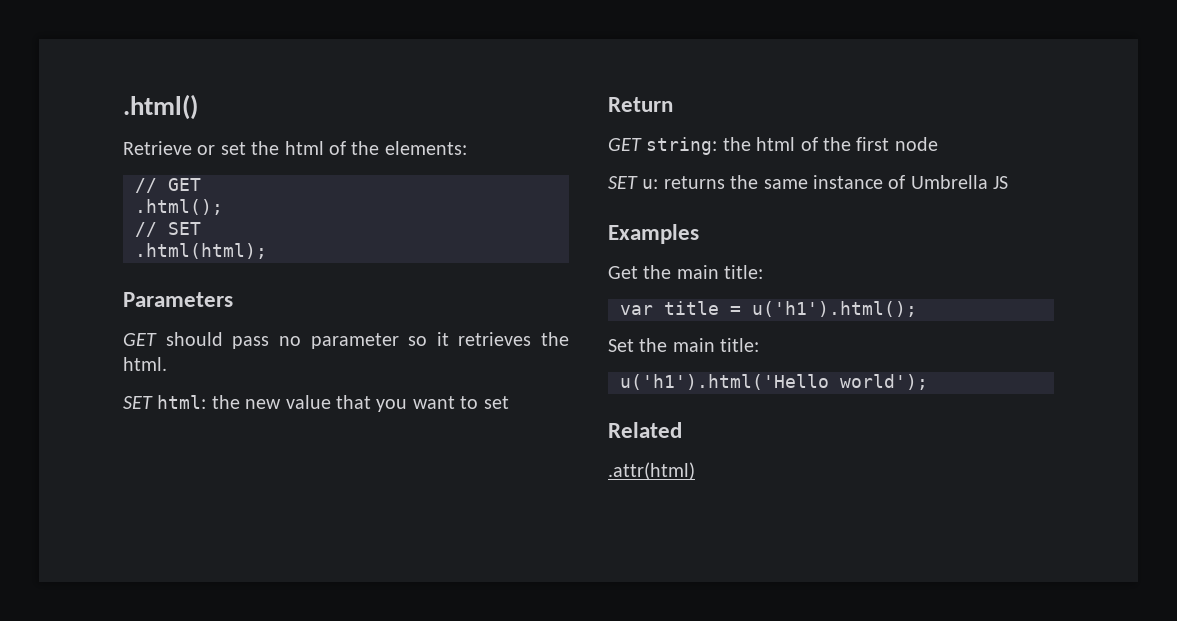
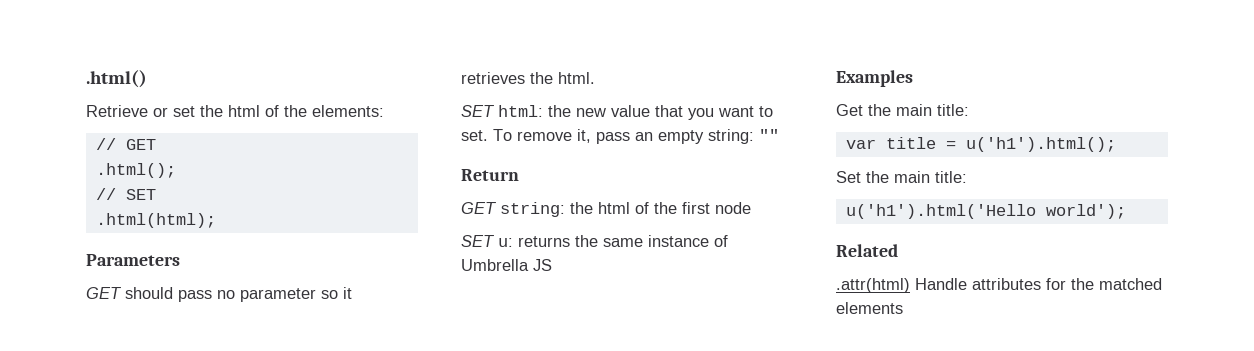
- SET html: the new value that you want to set
+ SET html: the new value that you want to set. To remove it, pass an empty string: ""
- .attr(html)
+ .attr(html) Handle attributes for the matched elements

